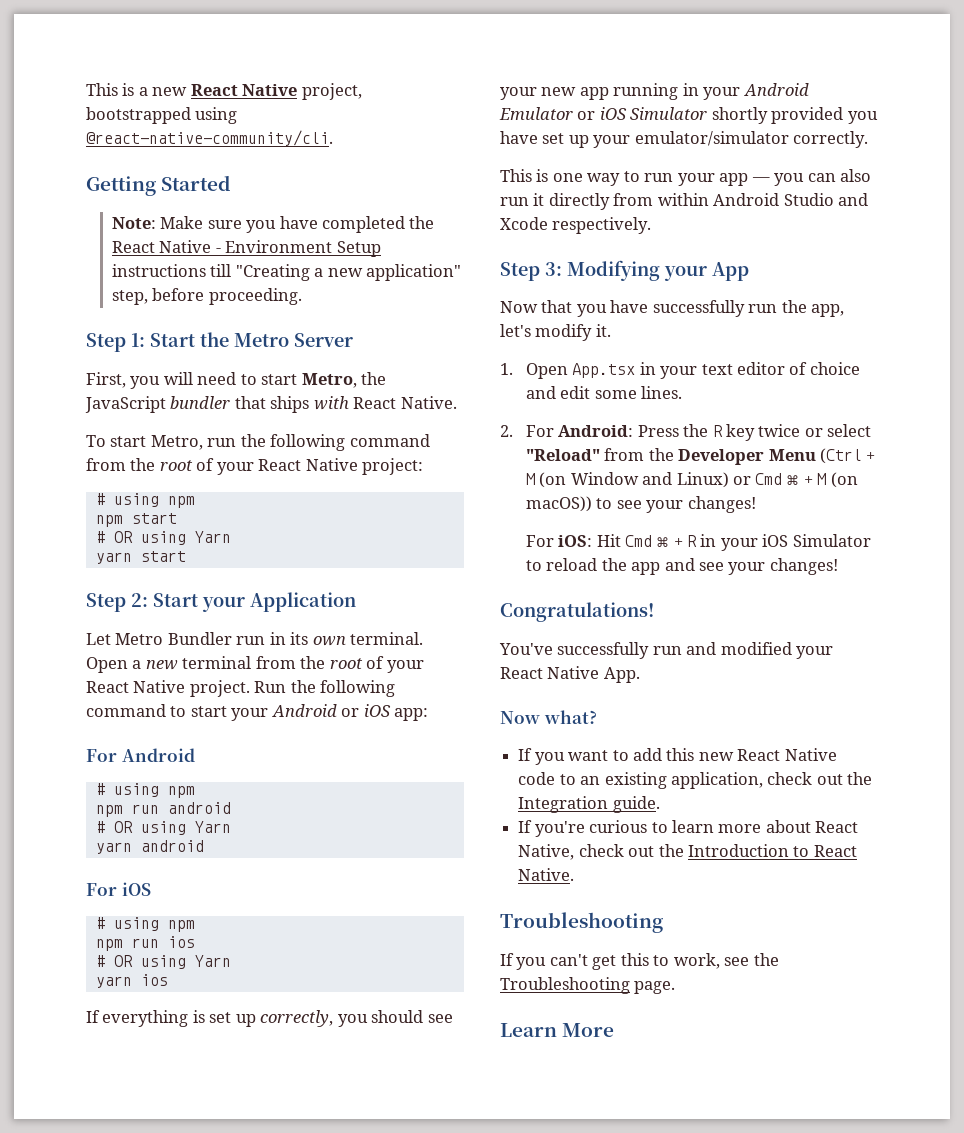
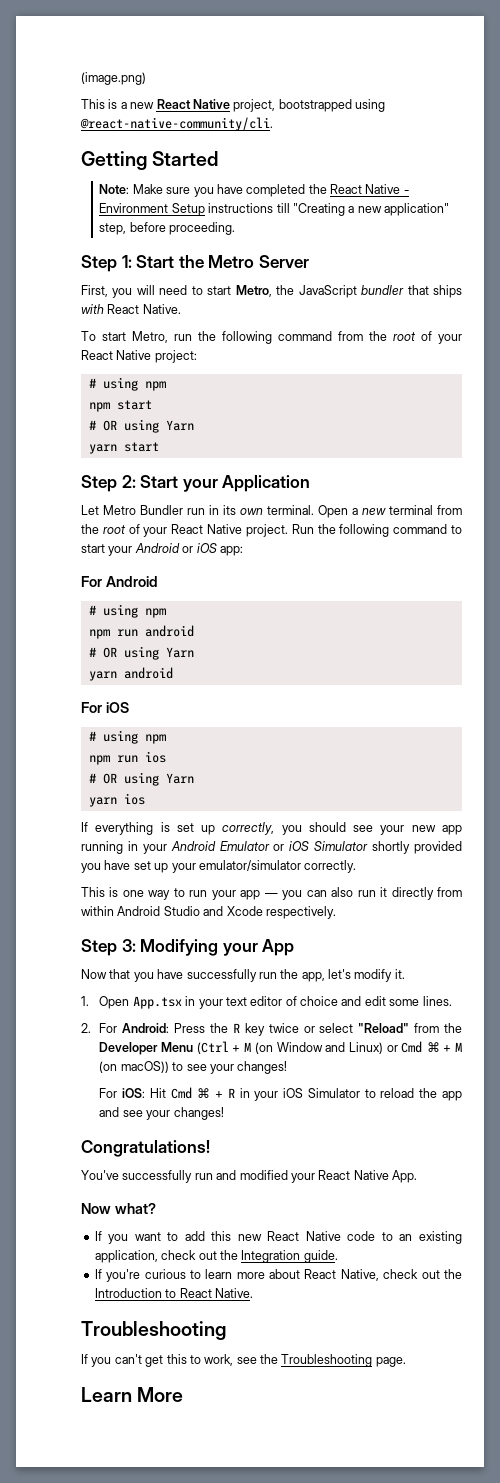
+ (image.png)

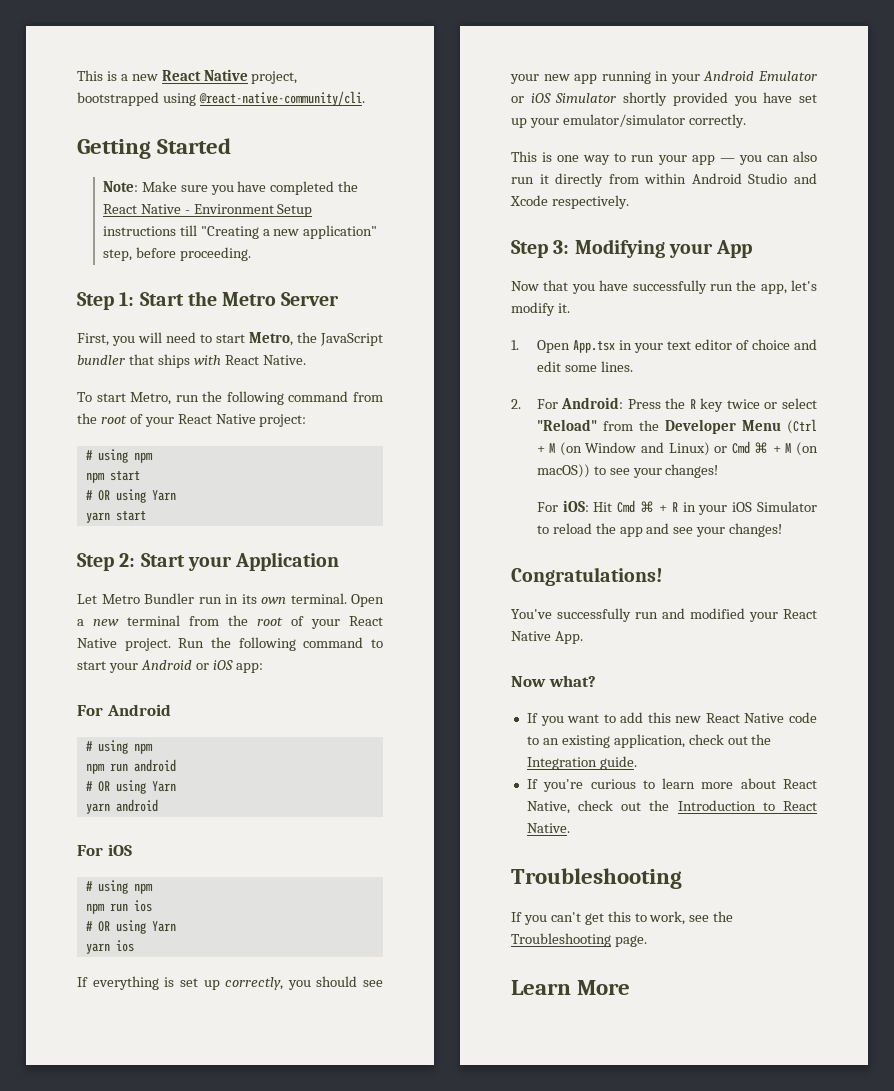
- (image.png)

